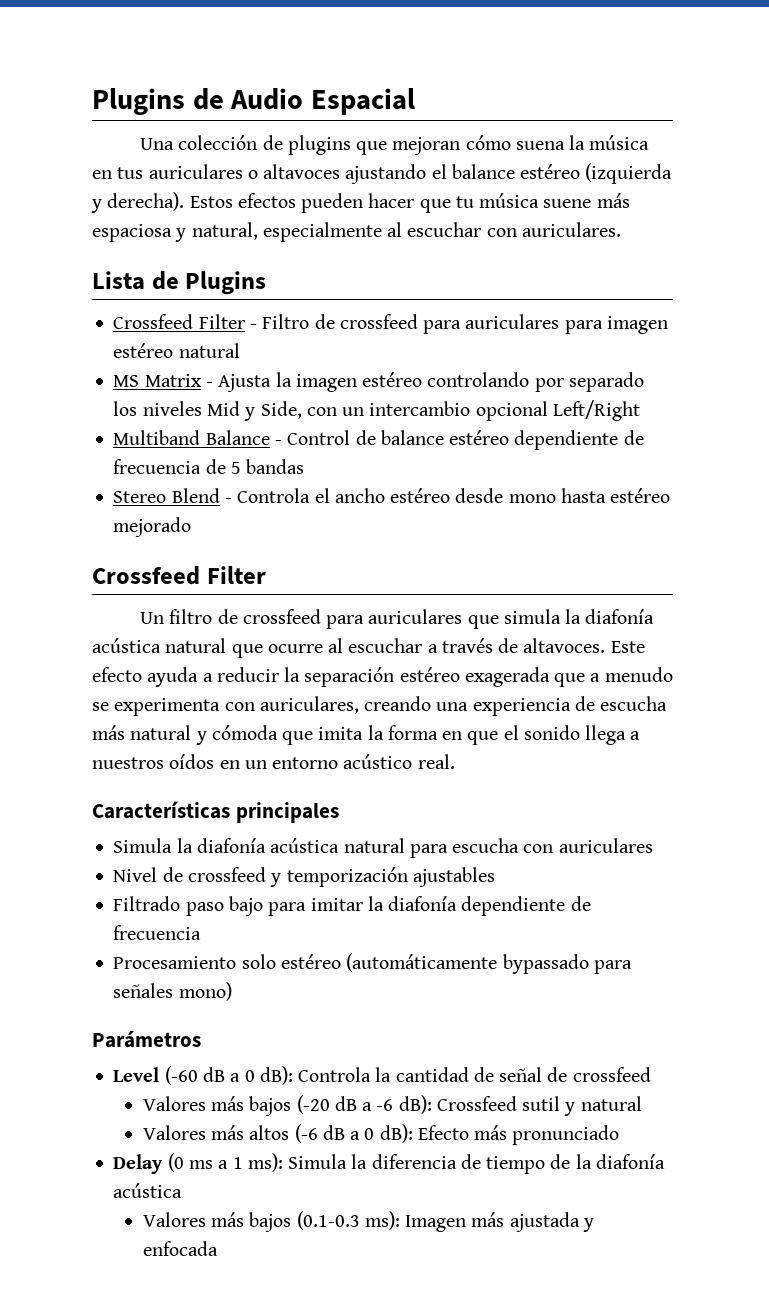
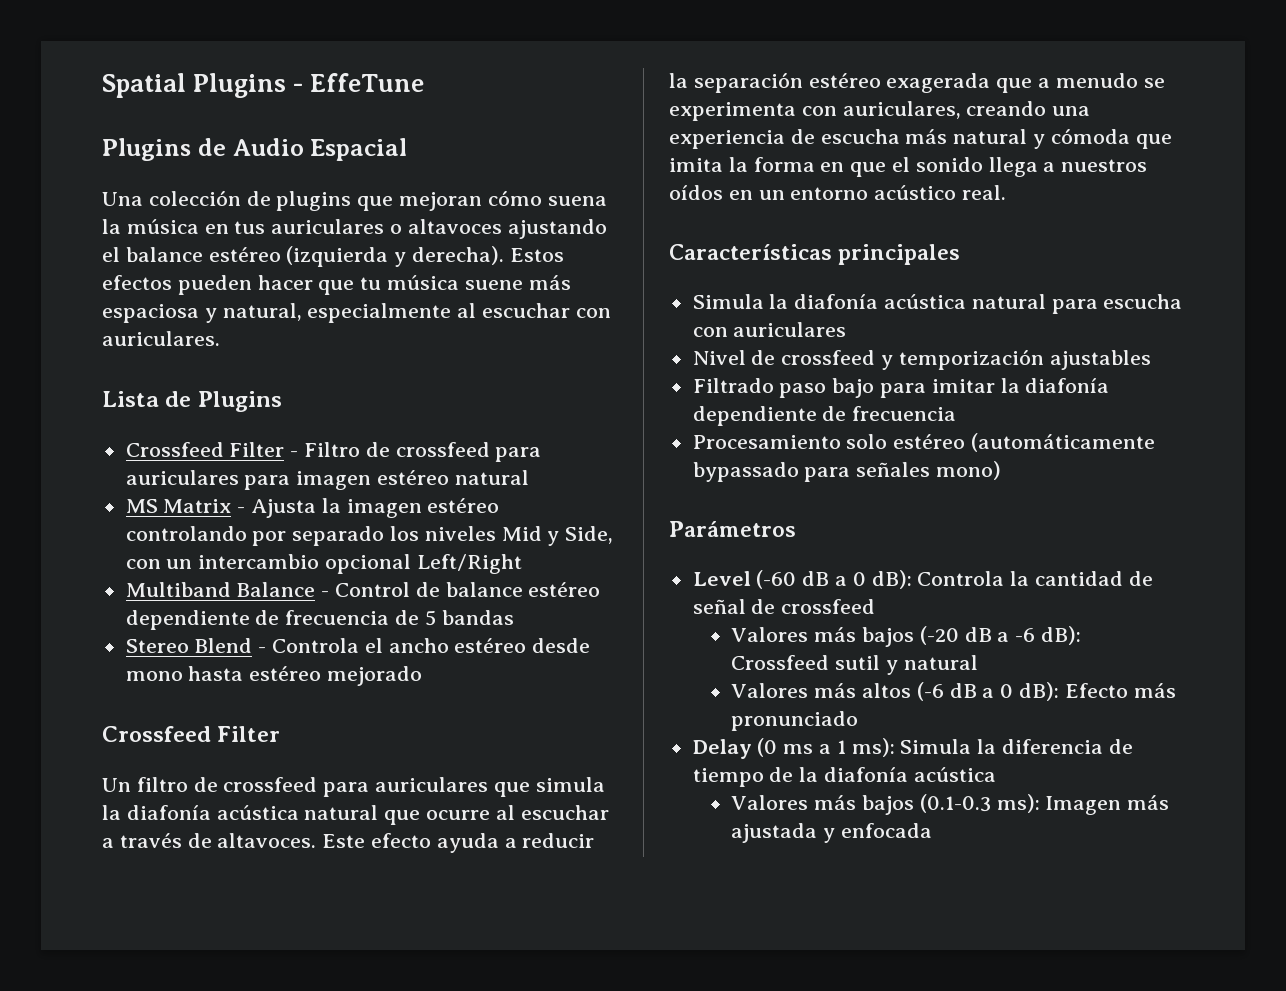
+ Spatial Plugins - EffeTune

